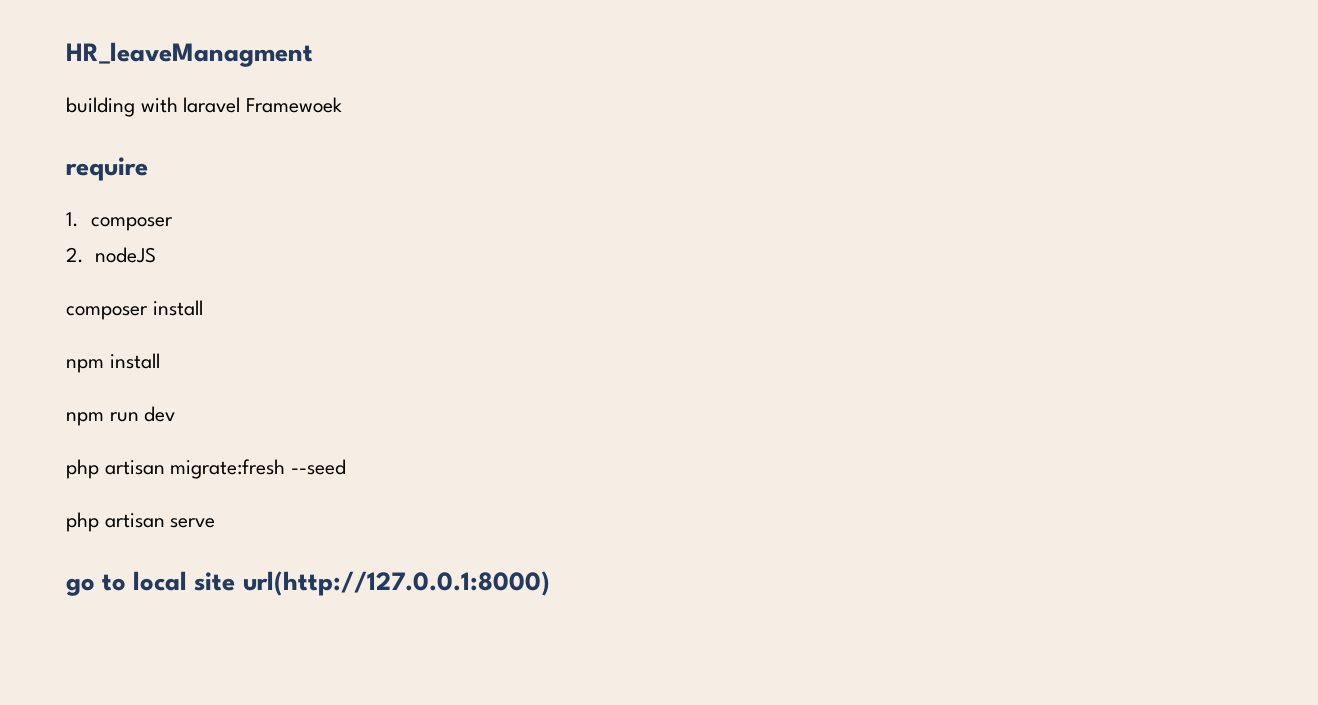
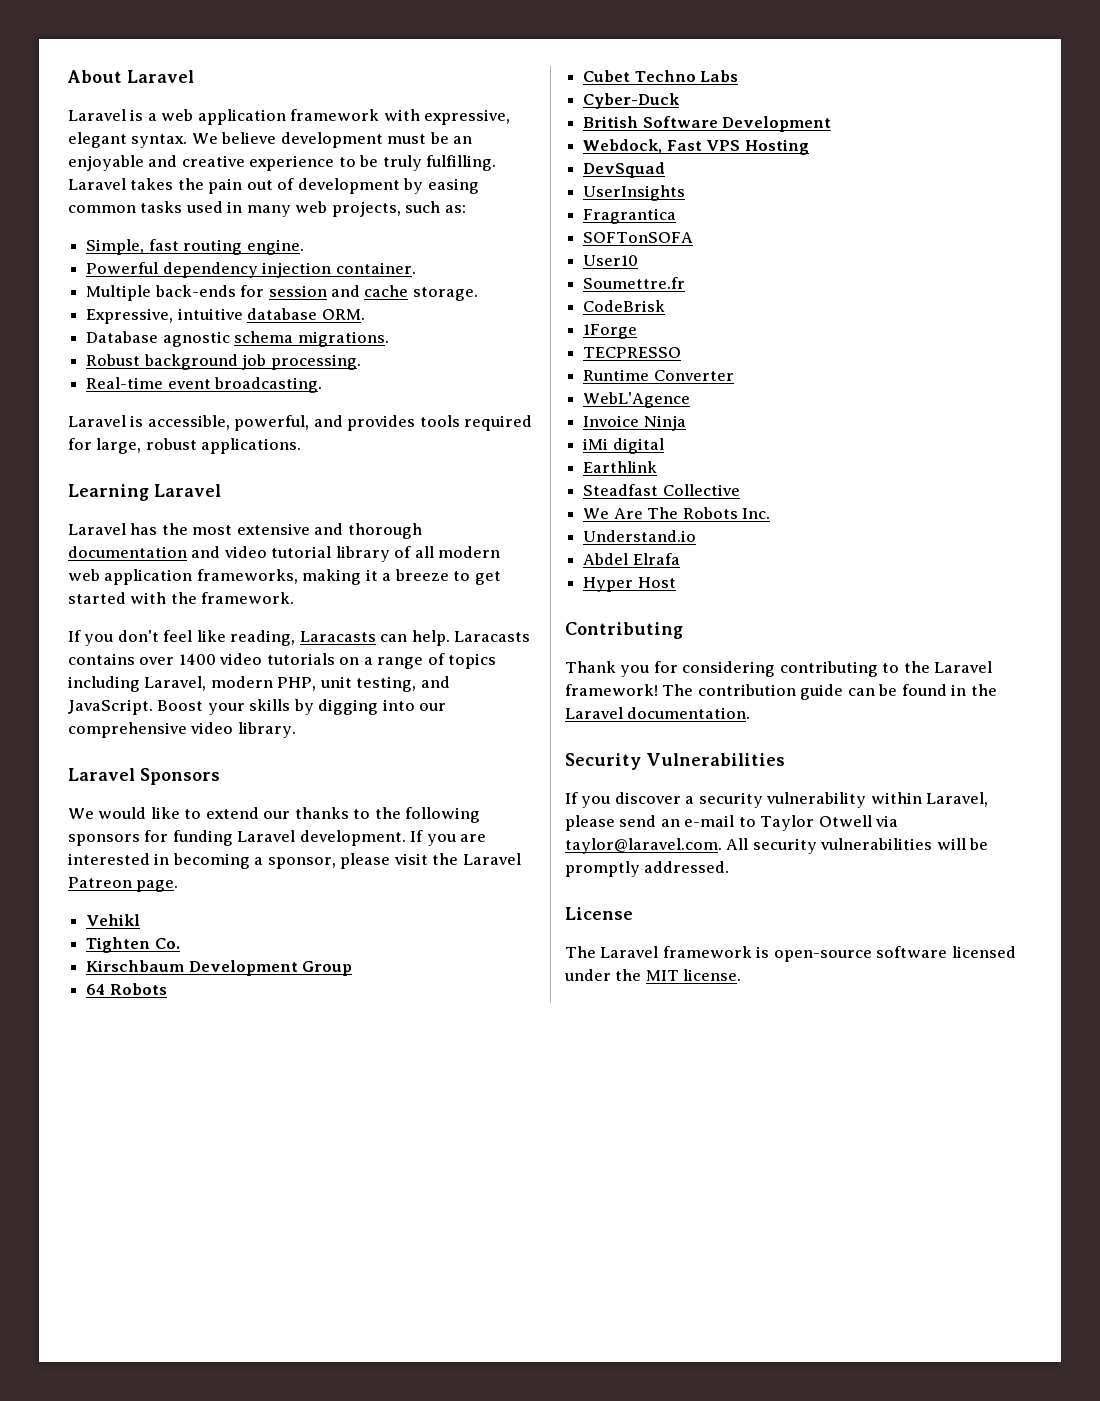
- HR_leaveManagment
- building with laravel Framewoek
- require
- 1. composer
- 2. nodeJS
- composer install
- npm install
- npm run dev
- php artisan migrate:fresh --seed
- php artisan serve
- go to local site url(http://127.0.0.1:8000)
+ About Laravel
+ Laravel is a web application framework with expressive, elegant syntax. We believe development must be an enjoyable and creative experience to be truly fulfilling. Laravel takes the pain out of development by easing common tasks used in many web projects, such as:
+ Simple, fast routing engine.
+ Powerful dependency injection container.
+ Multiple back-ends for session and cache storage.
+ Expressive, intuitive database ORM.
+ Database agnostic schema migrations.
+ Robust background job processing.
+ Real-time event broadcasting.
+ Laravel is accessible, powerful, and provides tools required for large, robust applications.
+ Learning Laravel
+ Laravel has the most extensive and thorough documentation and video tutorial library of all modern web application frameworks, making it a breeze to get started with the framework.
+ If you don't feel like reading, Laracasts can help. Laracasts contains over 1400 video tutorials on a range of topics including Laravel, modern PHP, unit testing, and JavaScript. Boost your skills by digging into our comprehensive video library.
+ Laravel Sponsors
+ We would like to extend our thanks to the following sponsors for funding Laravel development. If you are interested in becoming a sponsor, please visit the Laravel Patreon page.
+ Vehikl
+ Tighten Co.
+ Kirschbaum Development Group
+ 64 Robots
+ Cubet Techno Labs
+ Cyber-Duck
+ British Software Development
+ Webdock, Fast VPS Hosting
+ DevSquad
+ UserInsights
+ Fragrantica
+ SOFTonSOFA
+ User10
+ Soumettre.fr
+ CodeBrisk
+ 1Forge
+ TECPRESSO
+ Runtime Converter
+ WebL'Agence
+ Invoice Ninja
+ iMi digital
+ Earthlink
+ Steadfast Collective
+ We Are The Robots Inc.
+ Understand.io
+ Abdel Elrafa
+ Hyper Host
+ Contributing
+ Thank you for considering contributing to the Laravel framework! The contribution guide can be found in the Laravel documentation.
+ Security Vulnerabilities
+ If you discover a security vulnerability within Laravel, please send an e-mail to Taylor Otwell via taylor@laravel.com. All security vulnerabilities will be promptly addressed.
+ License
+ The Laravel framework is open-source software licensed under the MIT license.

